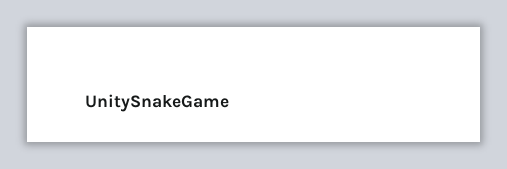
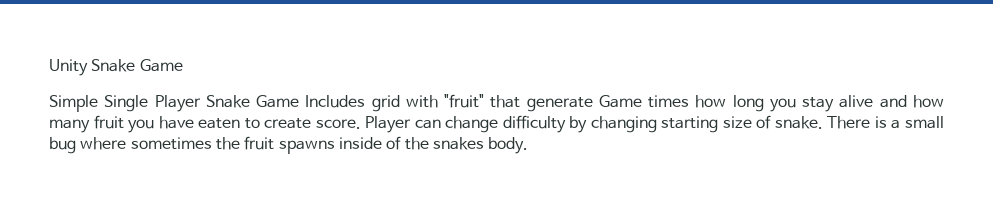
- UnitySnakeGame
+ Unity Snake Game
+ Simple Single Player Snake Game Includes grid with "fruit" that generate Game times how long you stay alive and how many fruit you have eaten to create score. Player can change difficulty by changing starting size of snake. There is a small bug where sometimes the fruit spawns inside of the snakes body.

